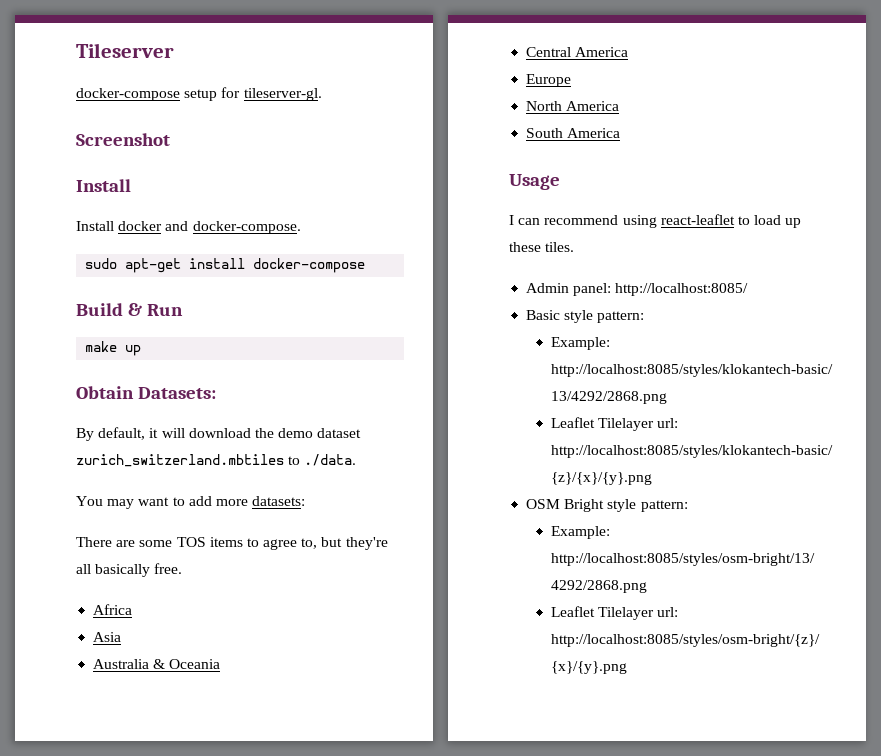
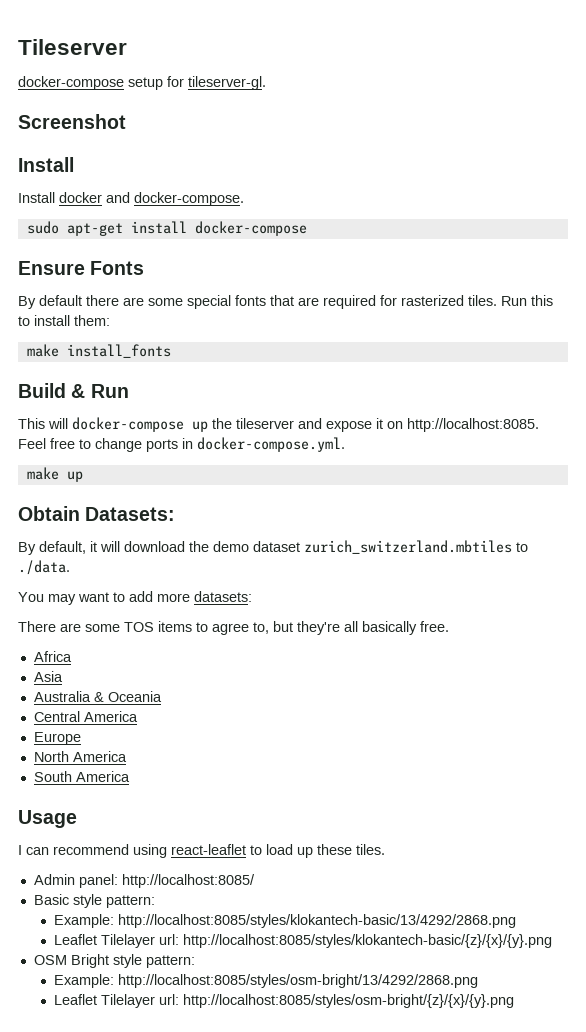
+ Ensure Fonts
+ By default there are some special fonts that are required for rasterized tiles. Run this to install them:
+ make install_fonts
  Build & Run
+ This will docker-compose up the tileserver and expose it on http://localhost:8085. Feel free to change ports in docker-compose.yml.

